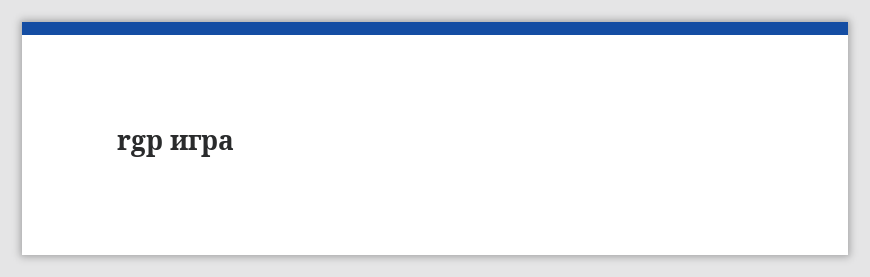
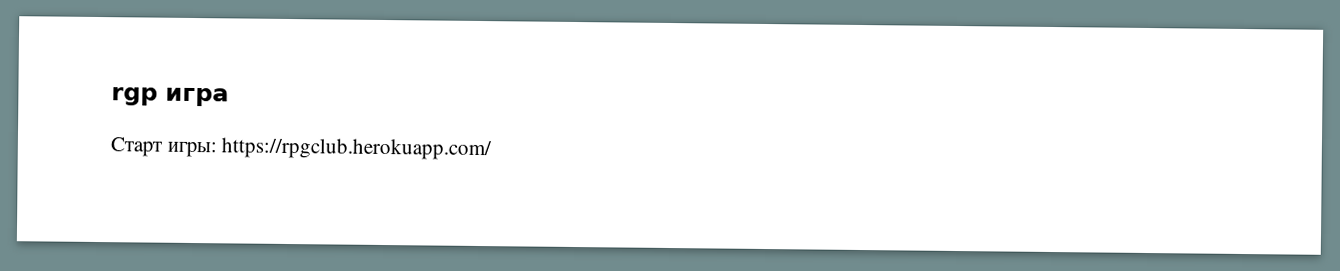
+ Старт игры: https://rpgclub.herokuapp.com/

